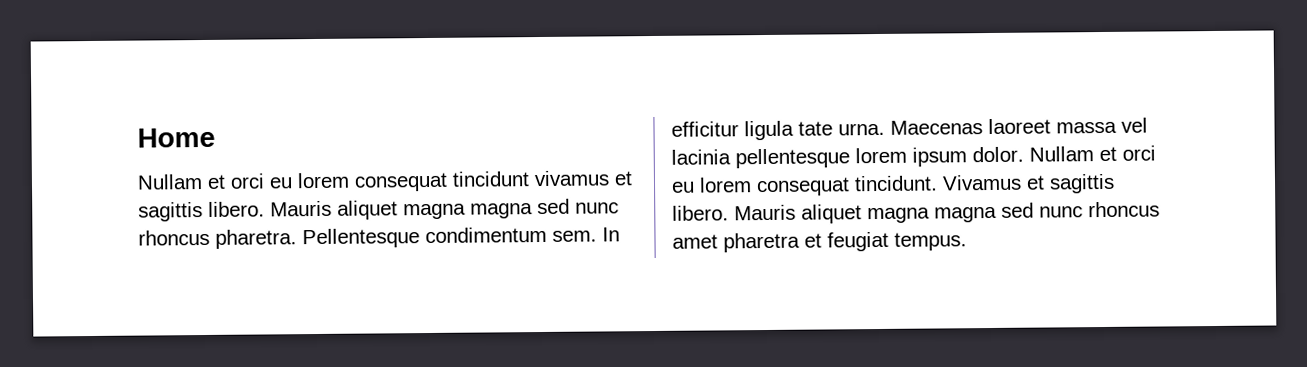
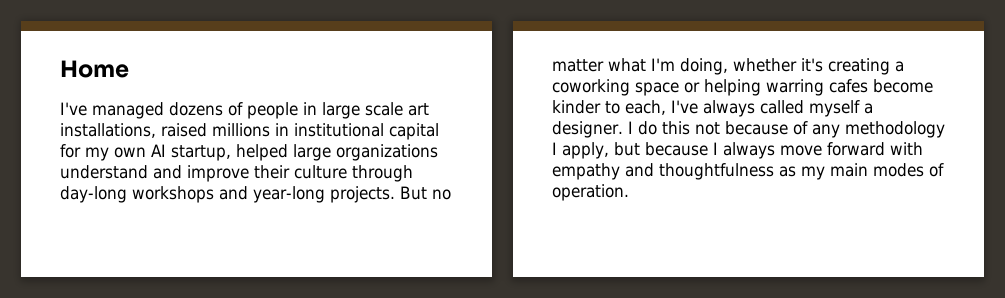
- Nullam et orci eu lorem consequat tincidunt vivamus et sagittis libero. Mauris aliquet magna magna sed nunc rhoncus pharetra. Pellentesque condimentum sem. In efficitur ligula tate urna. Maecenas laoreet massa vel lacinia pellentesque lorem ipsum dolor. Nullam et orci eu lorem consequat tincidunt. Vivamus et sagittis libero. Mauris aliquet magna magna sed nunc rhoncus amet pharetra et feugiat tempus.
+ I've managed dozens of people in large scale art installations, raised millions in institutional capital for my own AI startup, helped large organizations understand and improve their culture through day-long workshops and year-long projects. But no matter what I'm doing, whether it's creating a coworking space or helping warring cafes become kinder to each, I've always called myself a designer. I do this not because of any methodology I apply, but because I always move forward with empathy and thoughtfulness as my main modes of operation.

